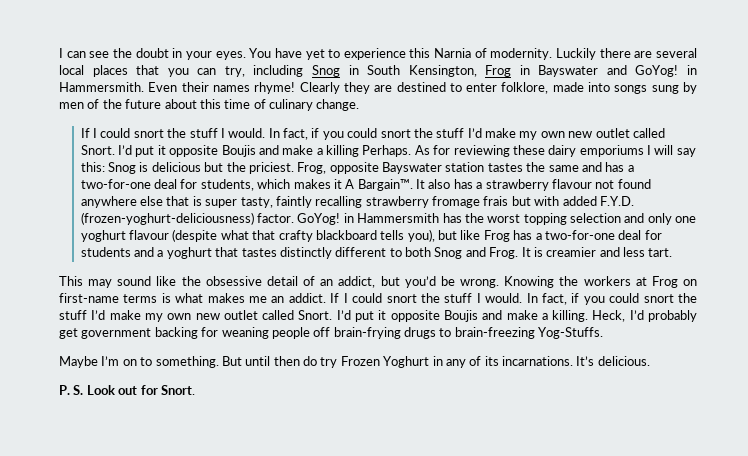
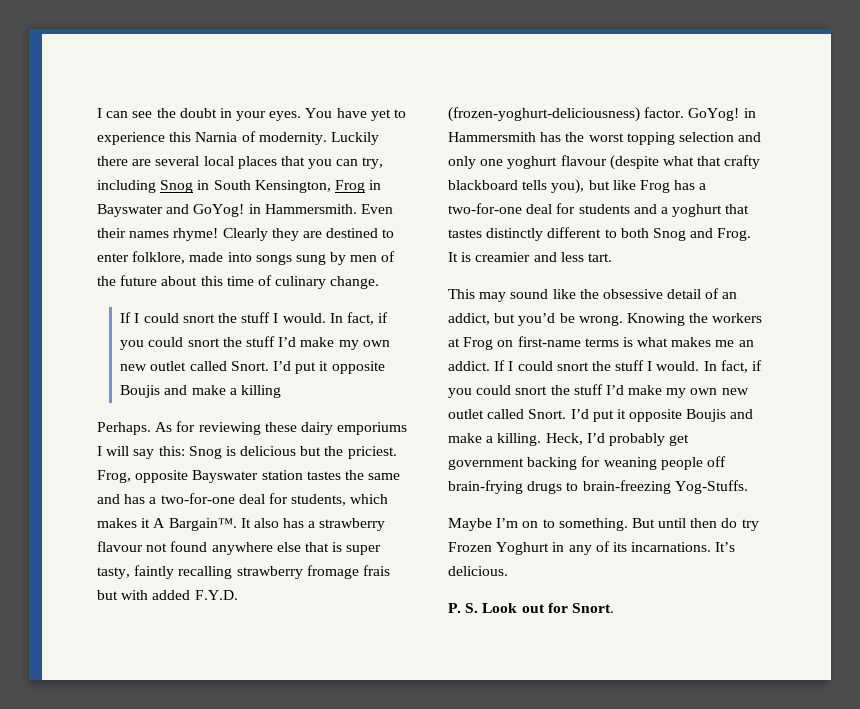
- I’d put it opposite Boujis and make a killing Perhaps.
+ I’d put it opposite Boujis and make a killing
+ Perhaps.

